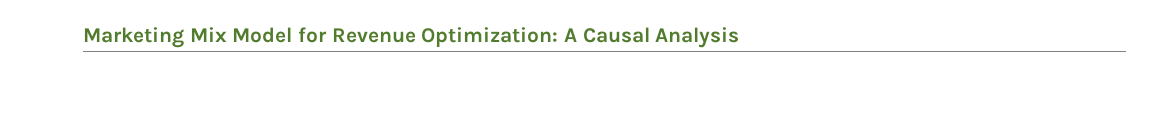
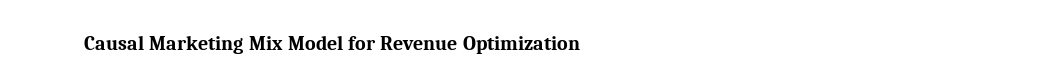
- Marketing Mix Model for Revenue Optimization: A Causal Analysis
+ Causal Marketing Mix Model for Revenue Optimization

